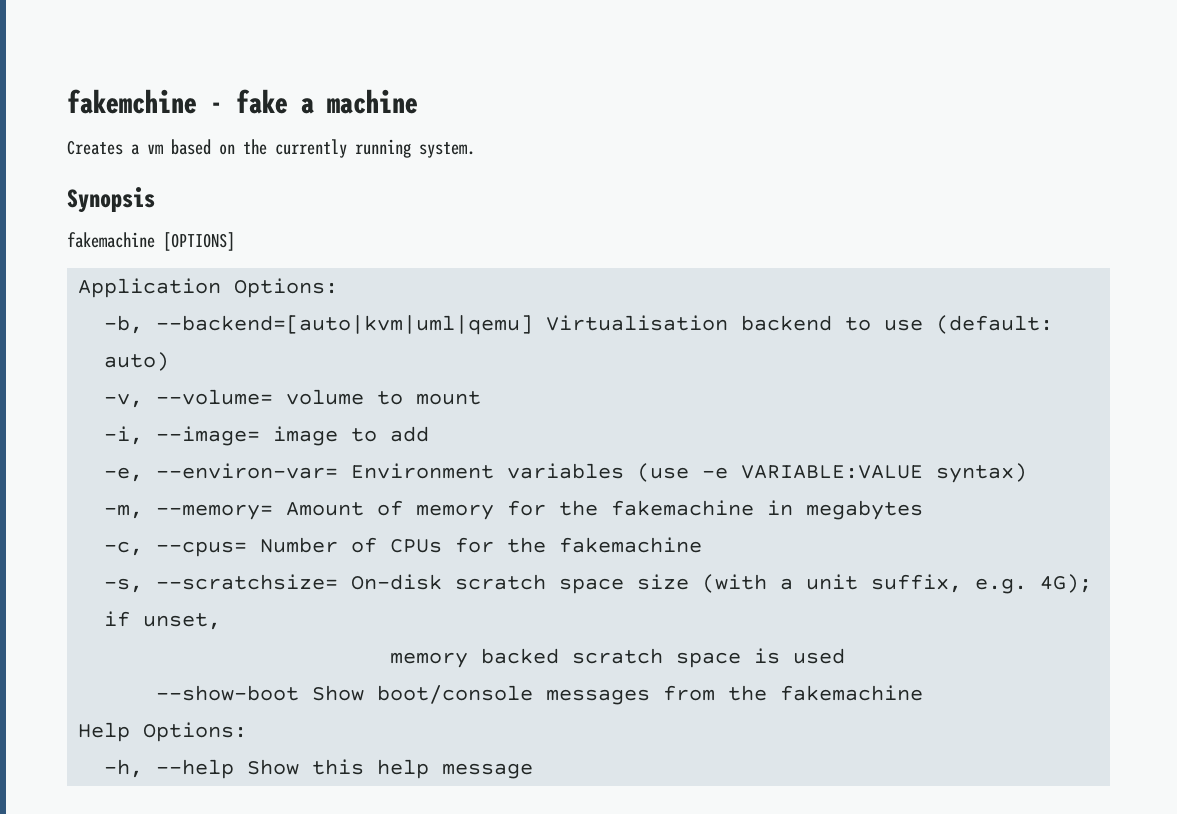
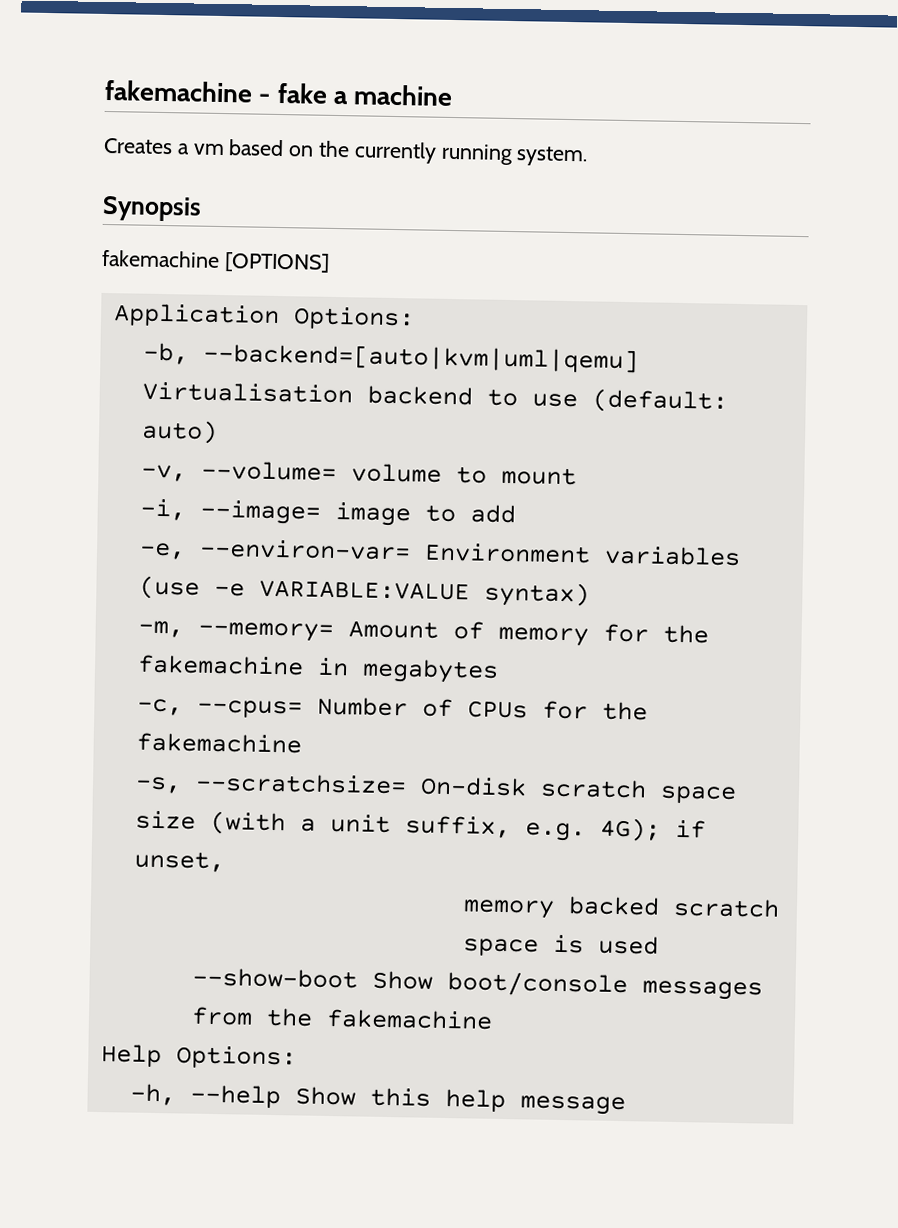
- fakemchine - fake a machine
+ fakemachine - fake a machine

